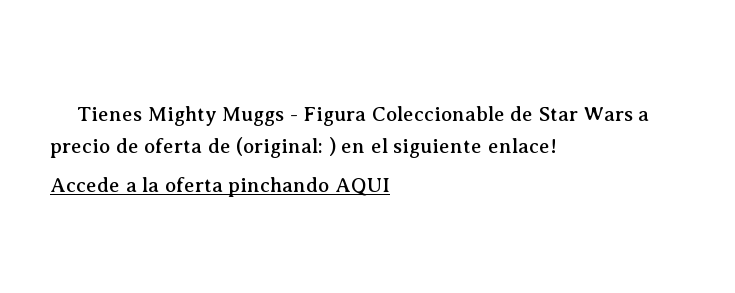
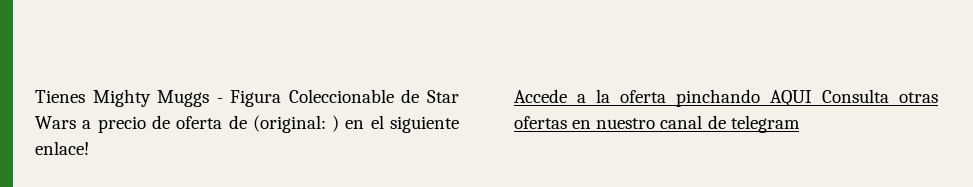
- Accede a la oferta pinchando AQUI
+ Accede a la oferta pinchando AQUI Consulta otras ofertas en nuestro canal de telegram

